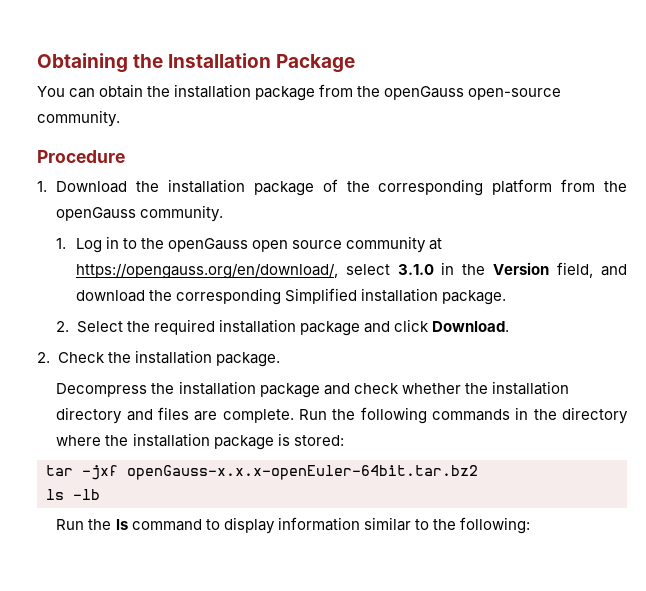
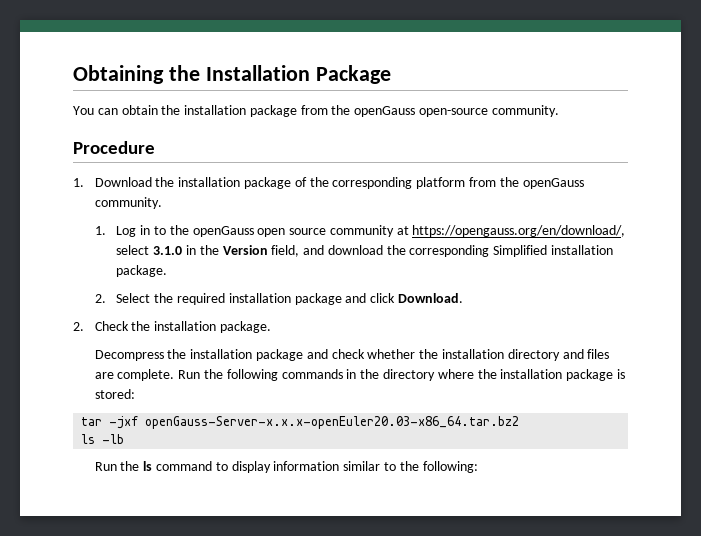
- tar -jxf openGauss-x.x.x-openEuler-64bit.tar.bz2
+ tar -jxf openGauss-Server-x.x.x-openEuler20.03-x86_64.tar.bz2

